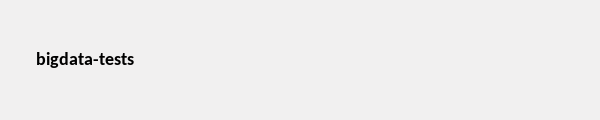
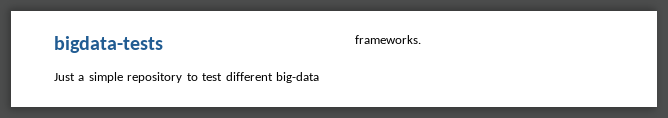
+ Just a simple repository to test different big-data frameworks.

